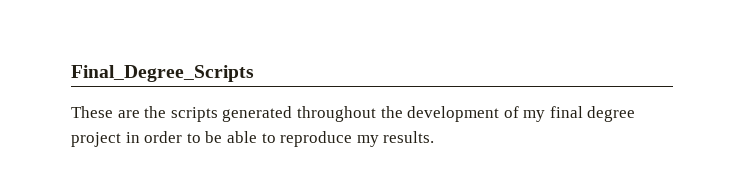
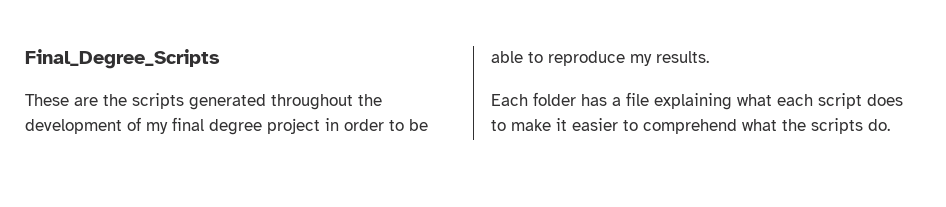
+ Each folder has a file explaining what each script does to make it easier to comprehend what the scripts do.

